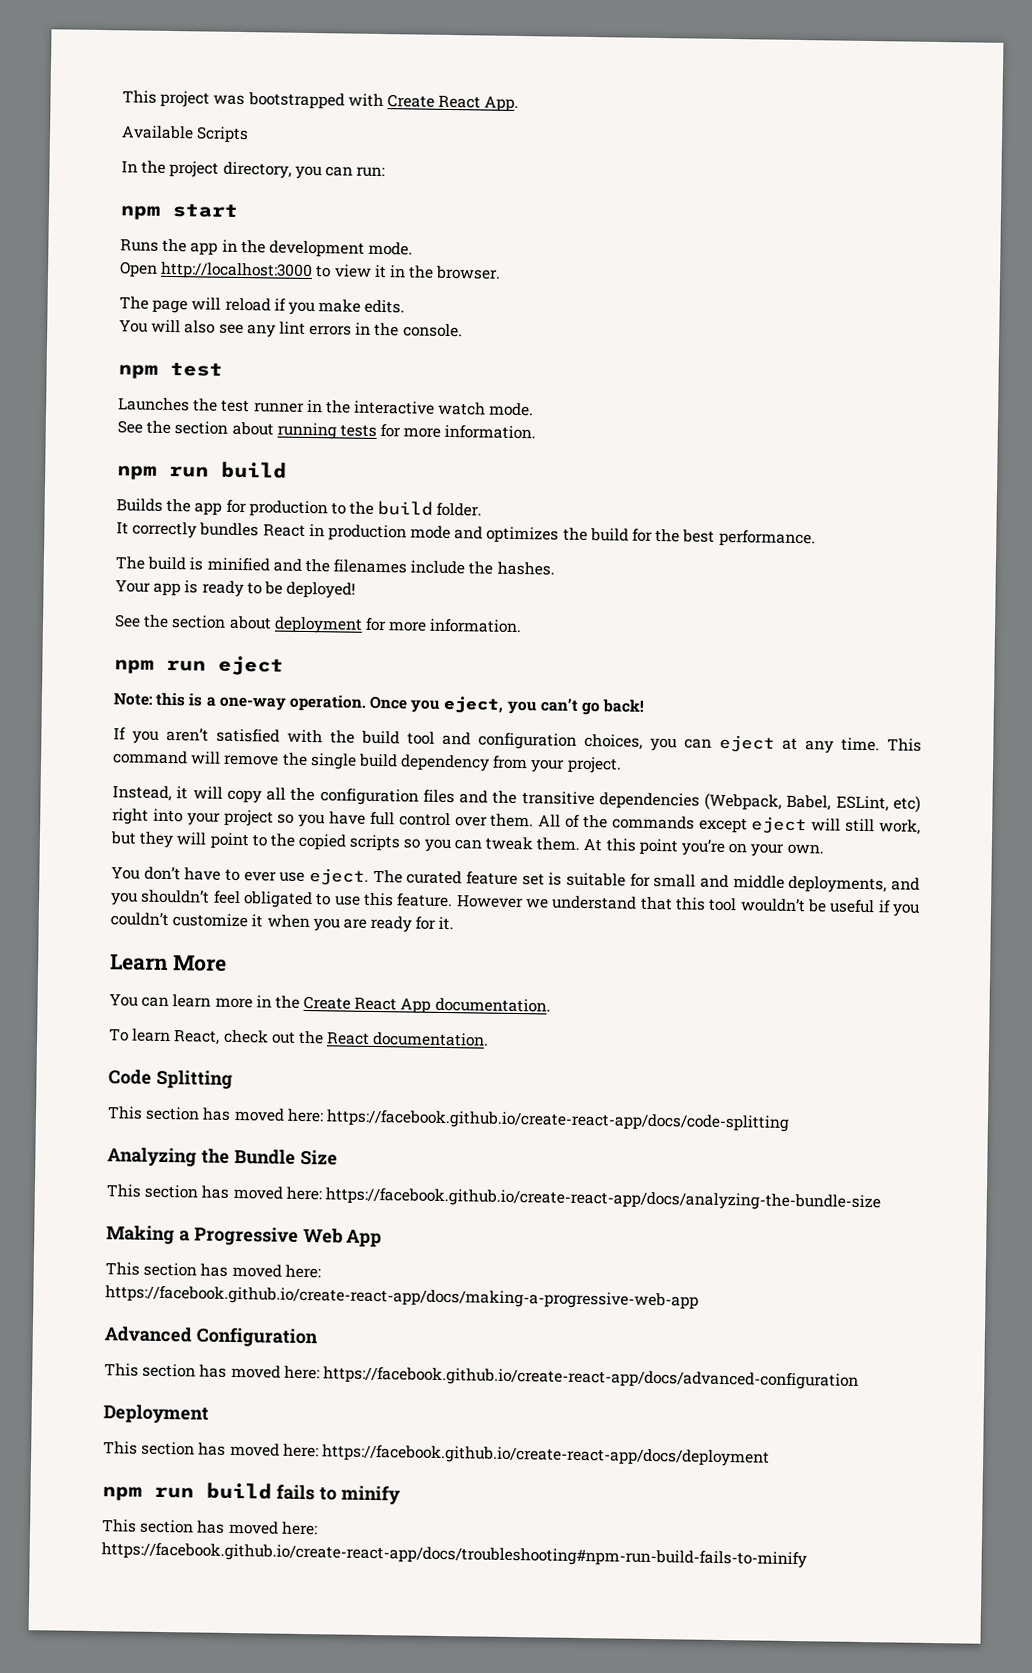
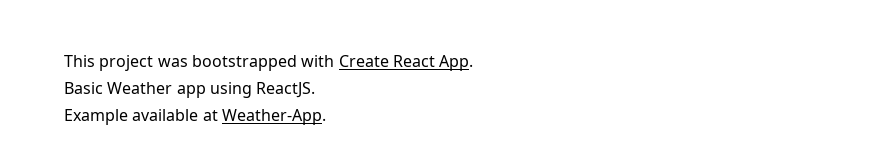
- Available Scripts
- In the project directory, you can run:
- npm start
- Runs the app in the development mode.
- Open http://localhost:3000 to view it in the browser.
- The page will reload if you make edits.
- You will also see any lint errors in the console.
- npm test
- Launches the test runner in the interactive watch mode.
- See the section about running tests for more information.
- npm run build
- Builds the app for production to the build folder.
- It correctly bundles React in production mode and optimizes the build for the best performance.
- The build is minified and the filenames include the hashes.
- Your app is ready to be deployed!
- See the section about deployment for more information.
- npm run eject
- Note: this is a one-way operation. Once you eject, you can’t go back!
- If you aren’t satisfied with the build tool and configuration choices, you can eject at any time. This command will remove the single build dependency from your project.
- Instead, it will copy all the configuration files and the transitive dependencies (Webpack, Babel, ESLint, etc) right into your project so you have full control over them. All of the commands except eject will still work, but they will point to the copied scripts so you can tweak them. At this point you’re on your own.
- You don’t have to ever use eject. The curated feature set is suitable for small and middle deployments, and you shouldn’t feel obligated to use this feature. However we understand that this tool wouldn’t be useful if you couldn’t customize it when you are ready for it.
- Learn More
- You can learn more in the Create React App documentation.
- To learn React, check out the React documentation.
- Code Splitting
- This section has moved here: https://facebook.github.io/create-react-app/docs/code-splitting
- Analyzing the Bundle Size
- This section has moved here: https://facebook.github.io/create-react-app/docs/analyzing-the-bundle-size
- Making a Progressive Web App
- This section has moved here: https://facebook.github.io/create-react-app/docs/making-a-progressive-web-app
- Advanced Configuration
- This section has moved here: https://facebook.github.io/create-react-app/docs/advanced-configuration
- Deployment
- This section has moved here: https://facebook.github.io/create-react-app/docs/deployment
- npm run build fails to minify
- This section has moved here: https://facebook.github.io/create-react-app/docs/troubleshooting#npm-run-build-fails-to-minify
+ Basic Weather app using ReactJS.
+ Example available at Weather-App.

